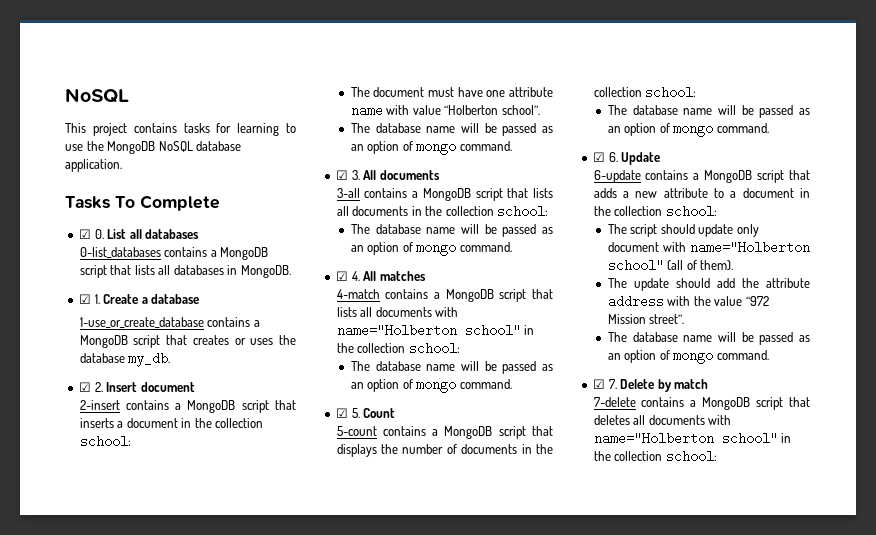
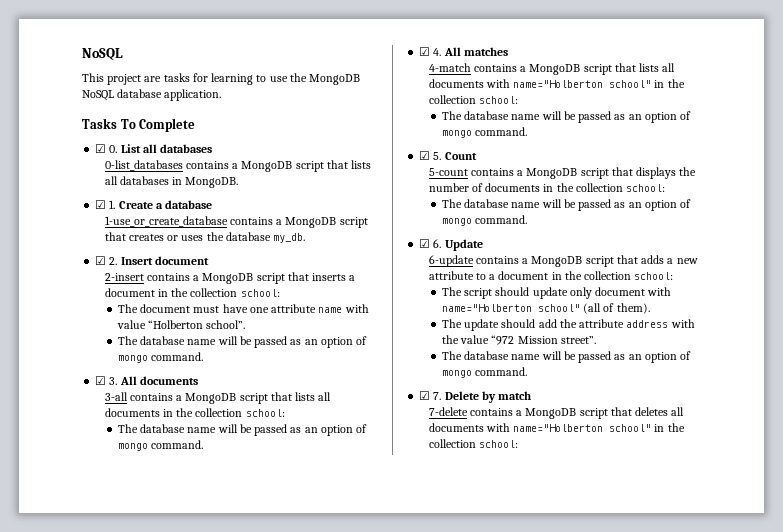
- This project contains tasks for learning to use the MongoDB NoSQL database application.
+ This project are tasks for learning to use the MongoDB NoSQL database application.

